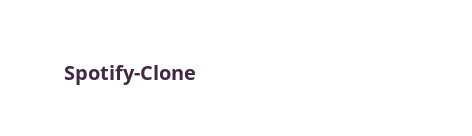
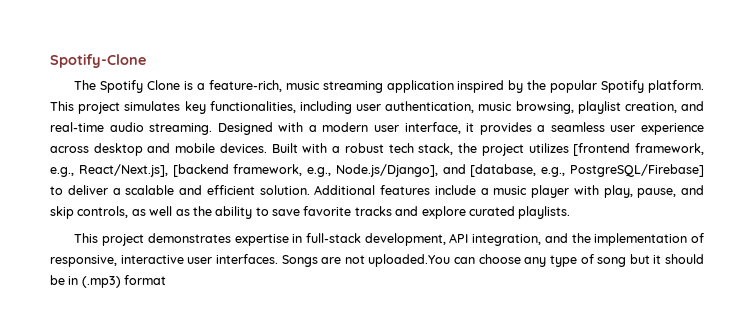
+ The Spotify Clone is a feature-rich, music streaming application inspired by the popular Spotify platform. This project simulates key functionalities, including user authentication, music browsing, playlist creation, and real-time audio streaming. Designed with a modern user interface, it provides a seamless user experience across desktop and mobile devices. Built with a robust tech stack, the project utilizes [frontend framework, e.g., React/Next.js], [backend framework, e.g., Node.js/Django], and [database, e.g., PostgreSQL/Firebase] to deliver a scalable and efficient solution. Additional features include a music player with play, pause, and skip controls, as well as the ability to save favorite tracks and explore curated playlists.
+ This project demonstrates expertise in full-stack development, API integration, and the implementation of responsive, interactive user interfaces. Songs are not uploaded.You can choose any type of song but it should be in (.mp3) format

